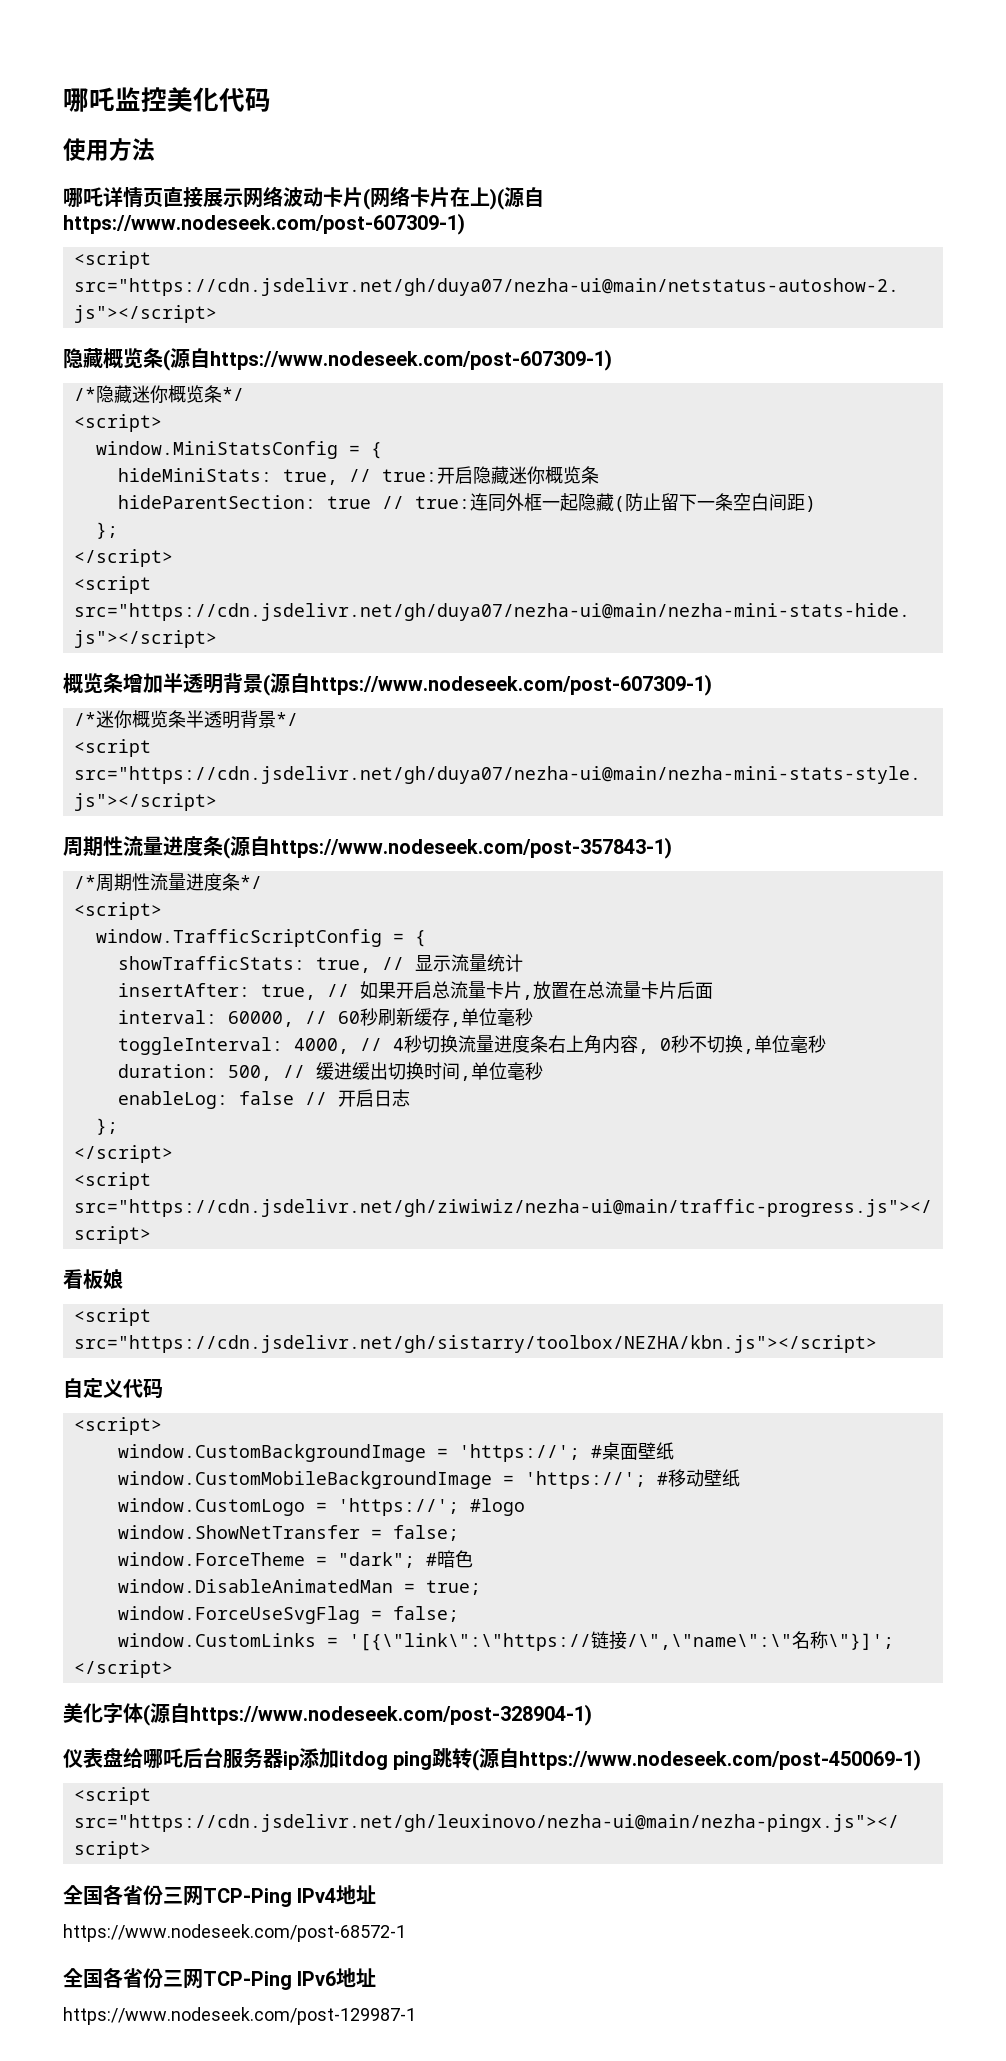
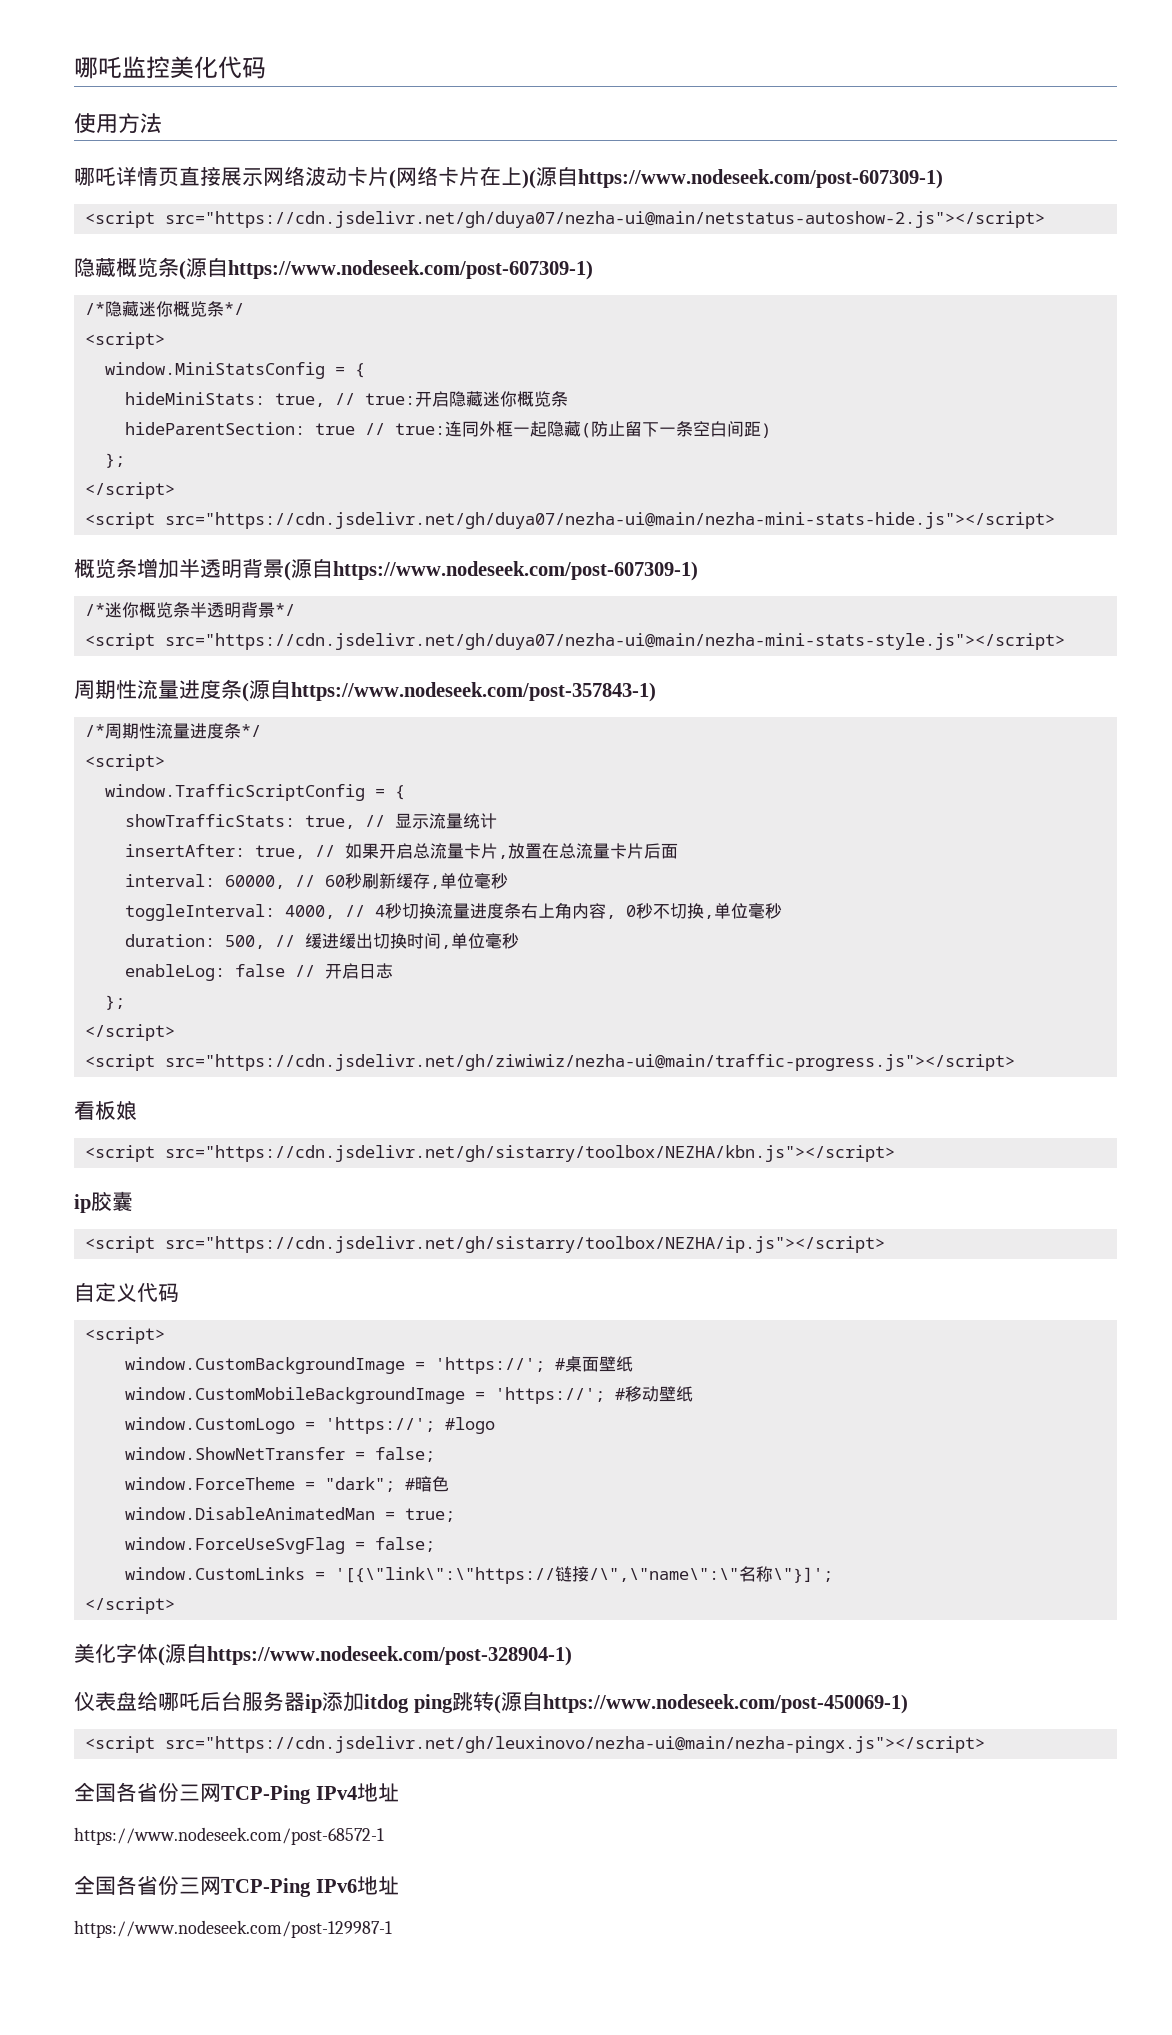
+ ip胶囊
+ <script src="https://cdn.jsdelivr.net/gh/sistarry/toolbox/NEZHA/ip.js"></script>

